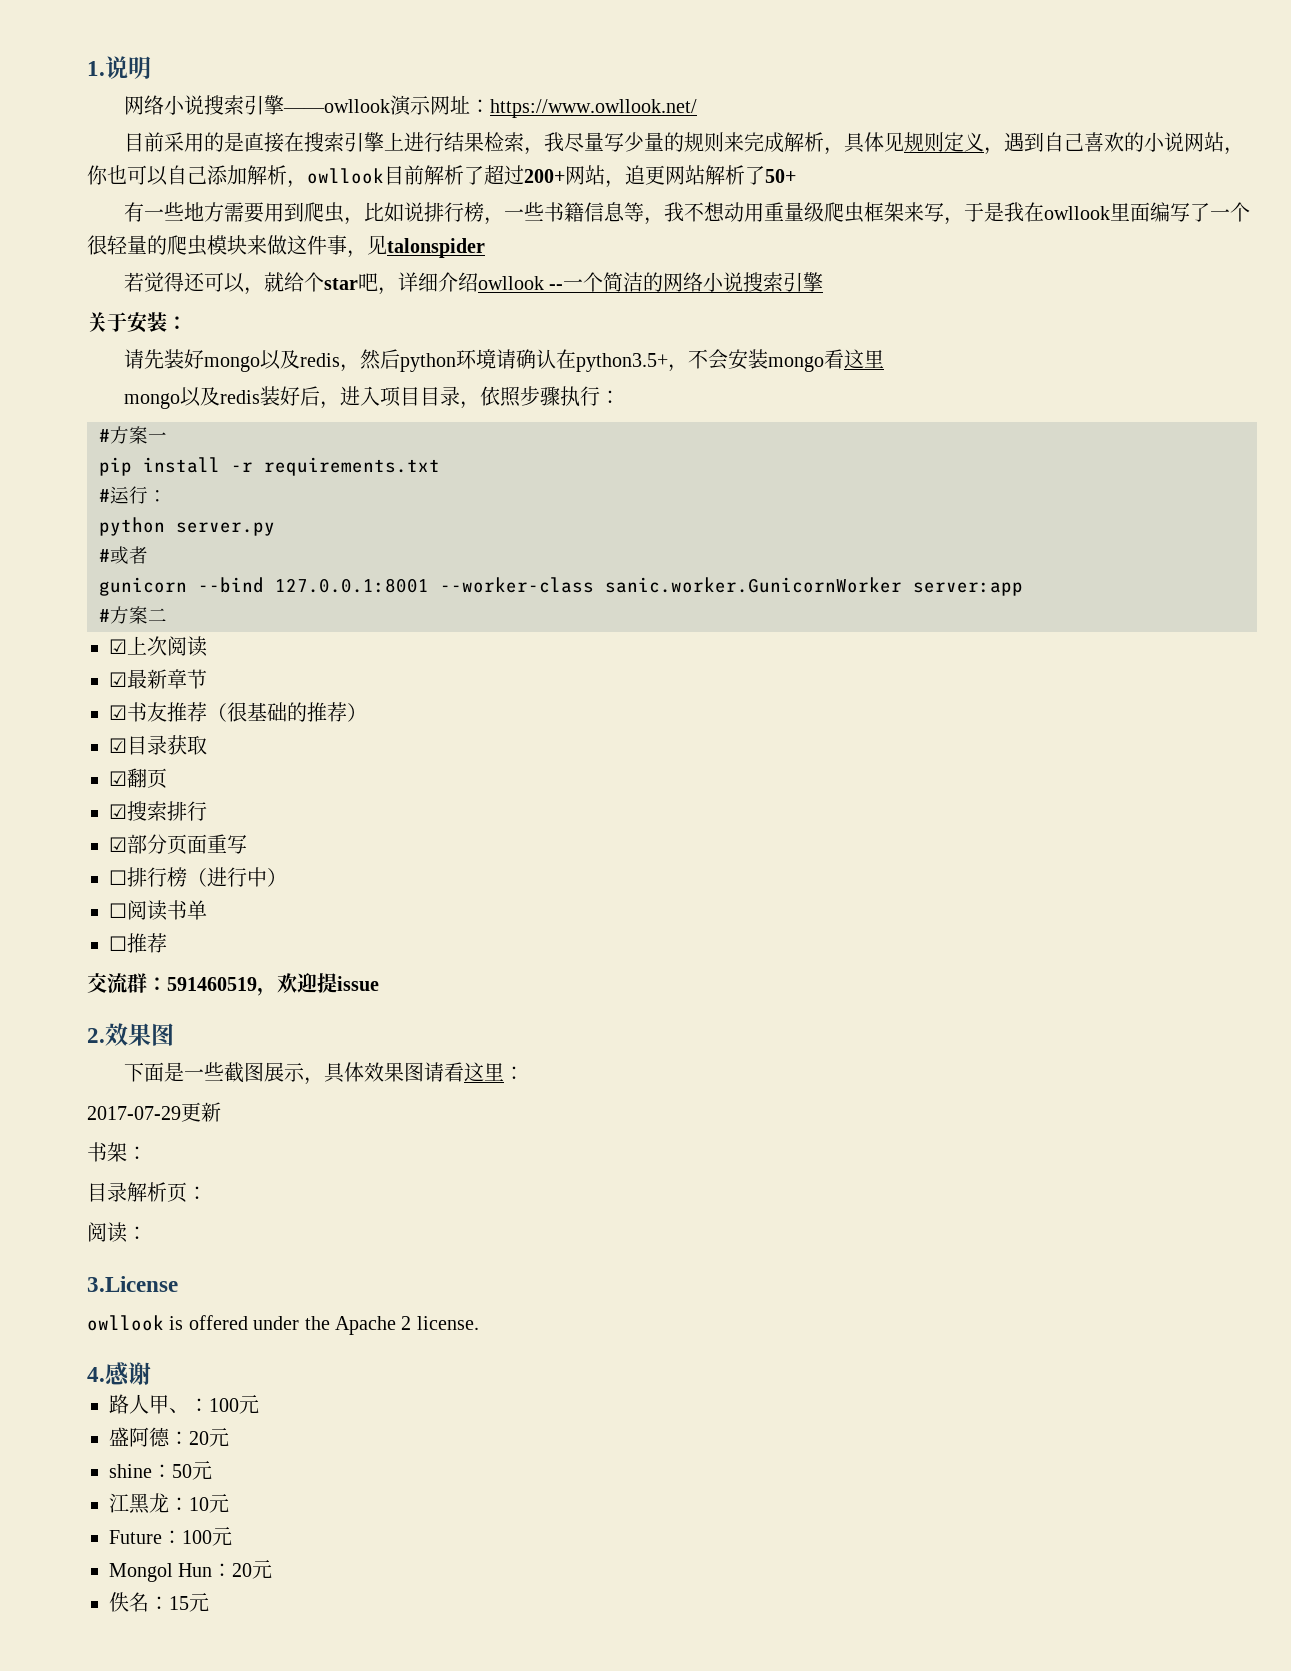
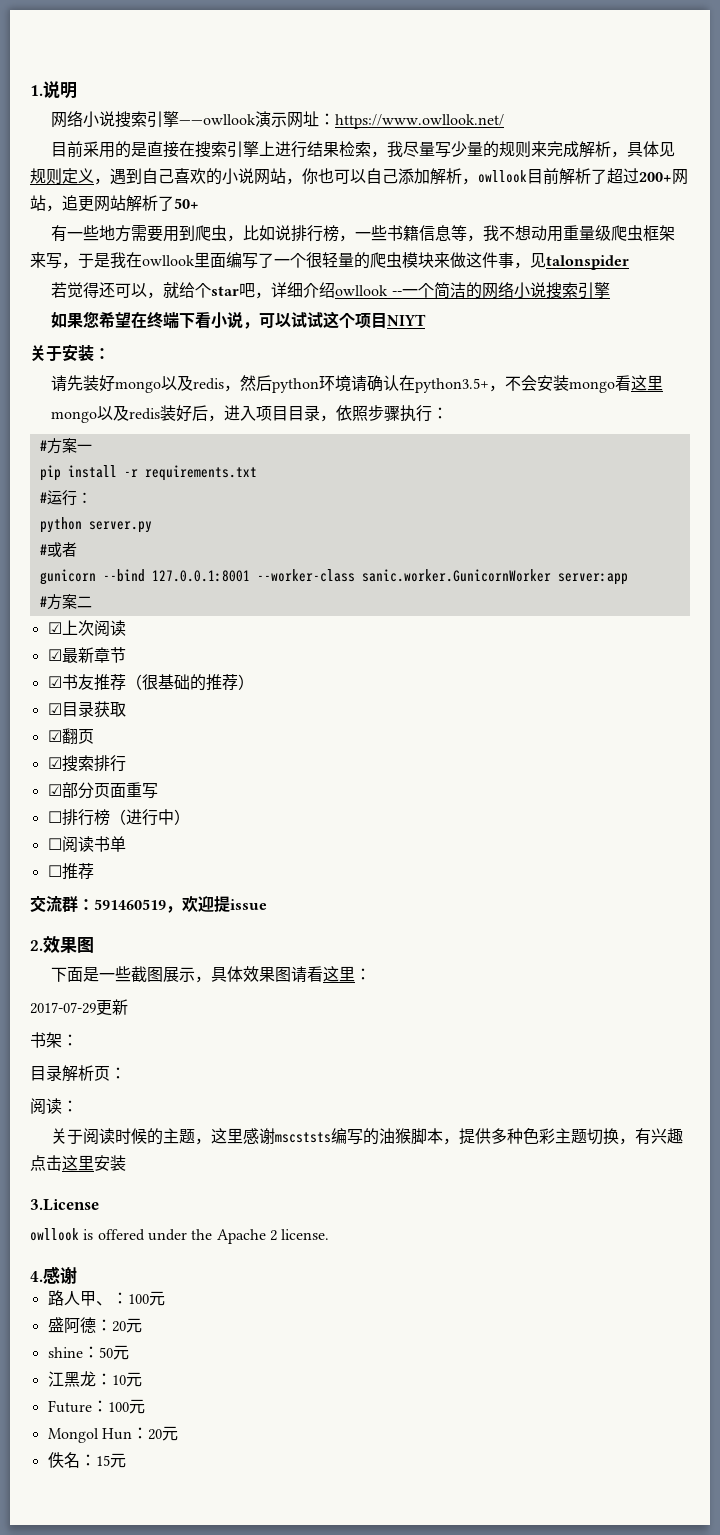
+ 如果您希望在终端下看小说，可以试试这个项目NIYT
+ 关于阅读时候的主题，这里感谢mscststs编写的油猴脚本，提供多种色彩主题切换，有兴趣点击这里安装

